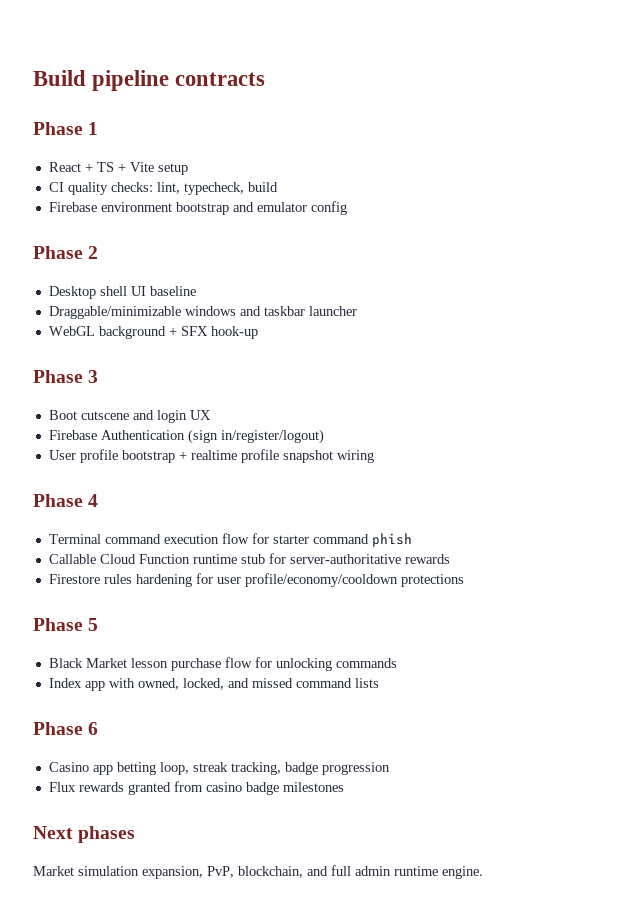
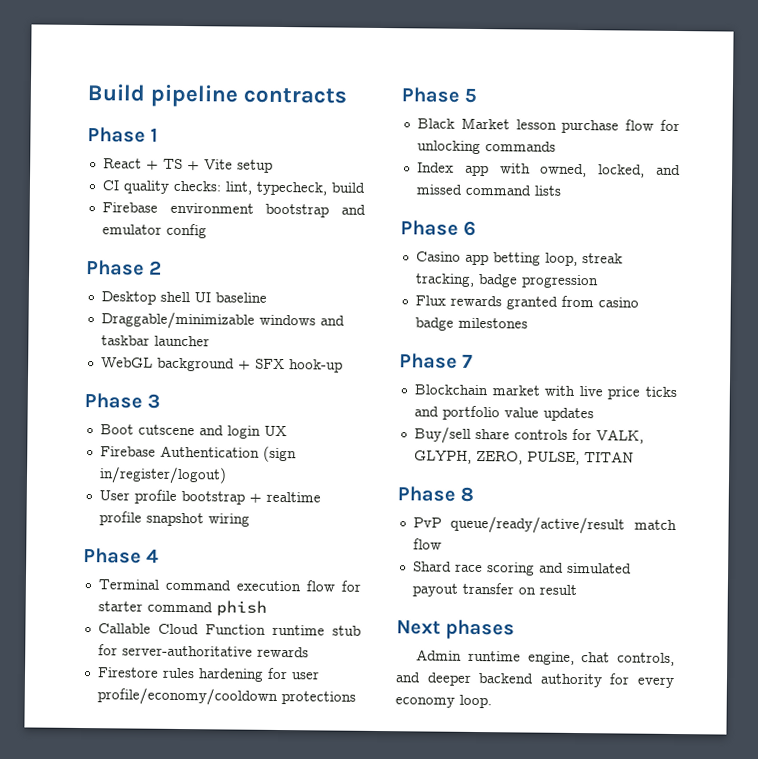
+ Phase 7
+ Blockchain market with live price ticks and portfolio value updates
+ Buy/sell share controls for VALK, GLYPH, ZERO, PULSE, TITAN
+ Phase 8
+ PvP queue/ready/active/result match flow
+ Shard race scoring and simulated payout transfer on result
  Next phases
- Market simulation expansion, PvP, blockchain, and full admin runtime engine.
+ Admin runtime engine, chat controls, and deeper backend authority for every economy loop.

